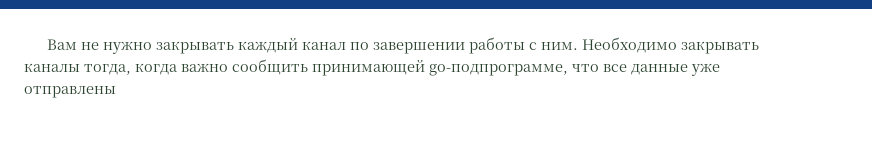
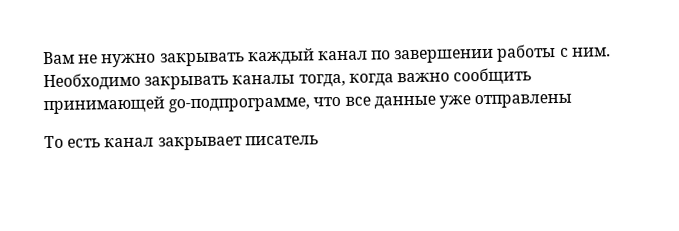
+ То есть канал закрывает писатель

